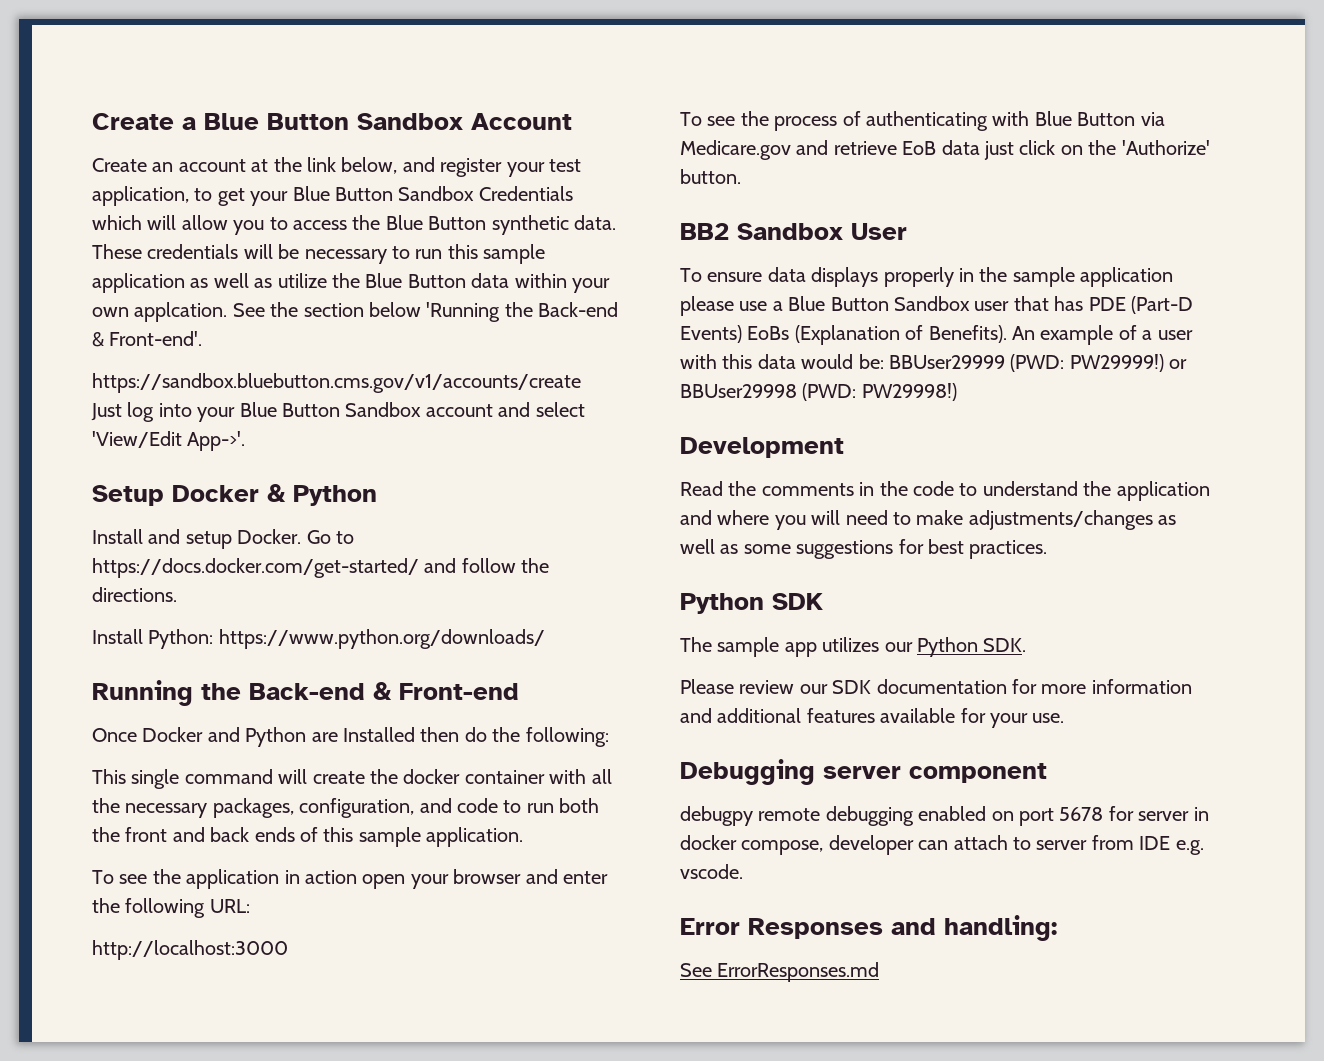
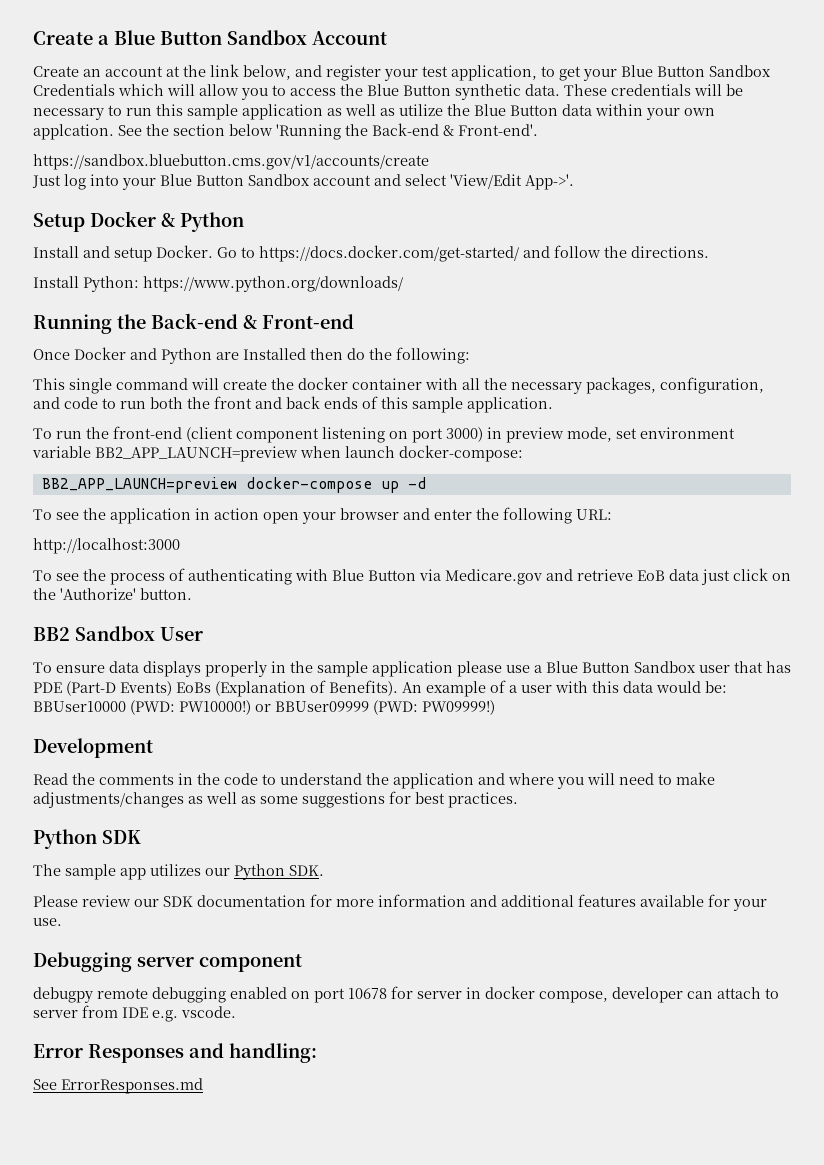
+ To run the front-end (client component listening on port 3000) in preview mode, set environment variable BB2_APP_LAUNCH=preview when launch docker-compose:
+ BB2_APP_LAUNCH=preview docker-compose up -d
- An example of a user with this data would be: BBUser29999 (PWD: PW29999!) or BBUser29998 (PWD: PW29998!)
+ An example of a user with this data would be: BBUser10000 (PWD: PW10000!) or BBUser09999 (PWD: PW09999!)
- debugpy remote debugging enabled on port 5678 for server in docker compose, developer can attach to server from IDE e.g. vscode.
+ debugpy remote debugging enabled on port 10678 for server in docker compose, developer can attach to server from IDE e.g. vscode.

